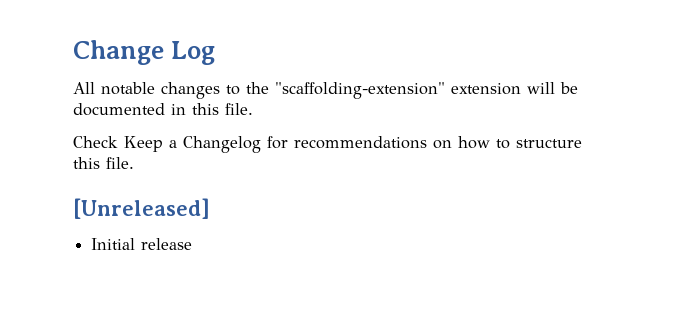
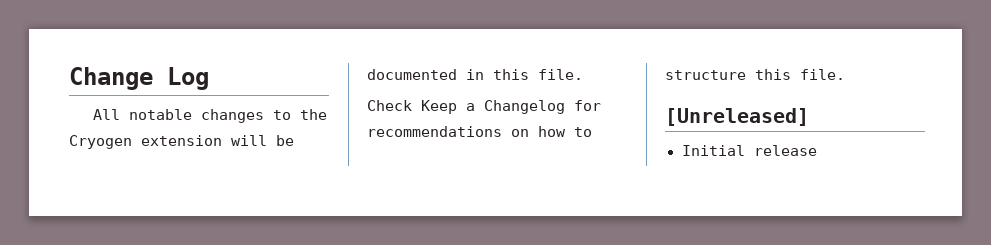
- All notable changes to the "scaffolding-extension" extension will be documented in this file.
+ All notable changes to the Cryogen extension will be documented in this file.

